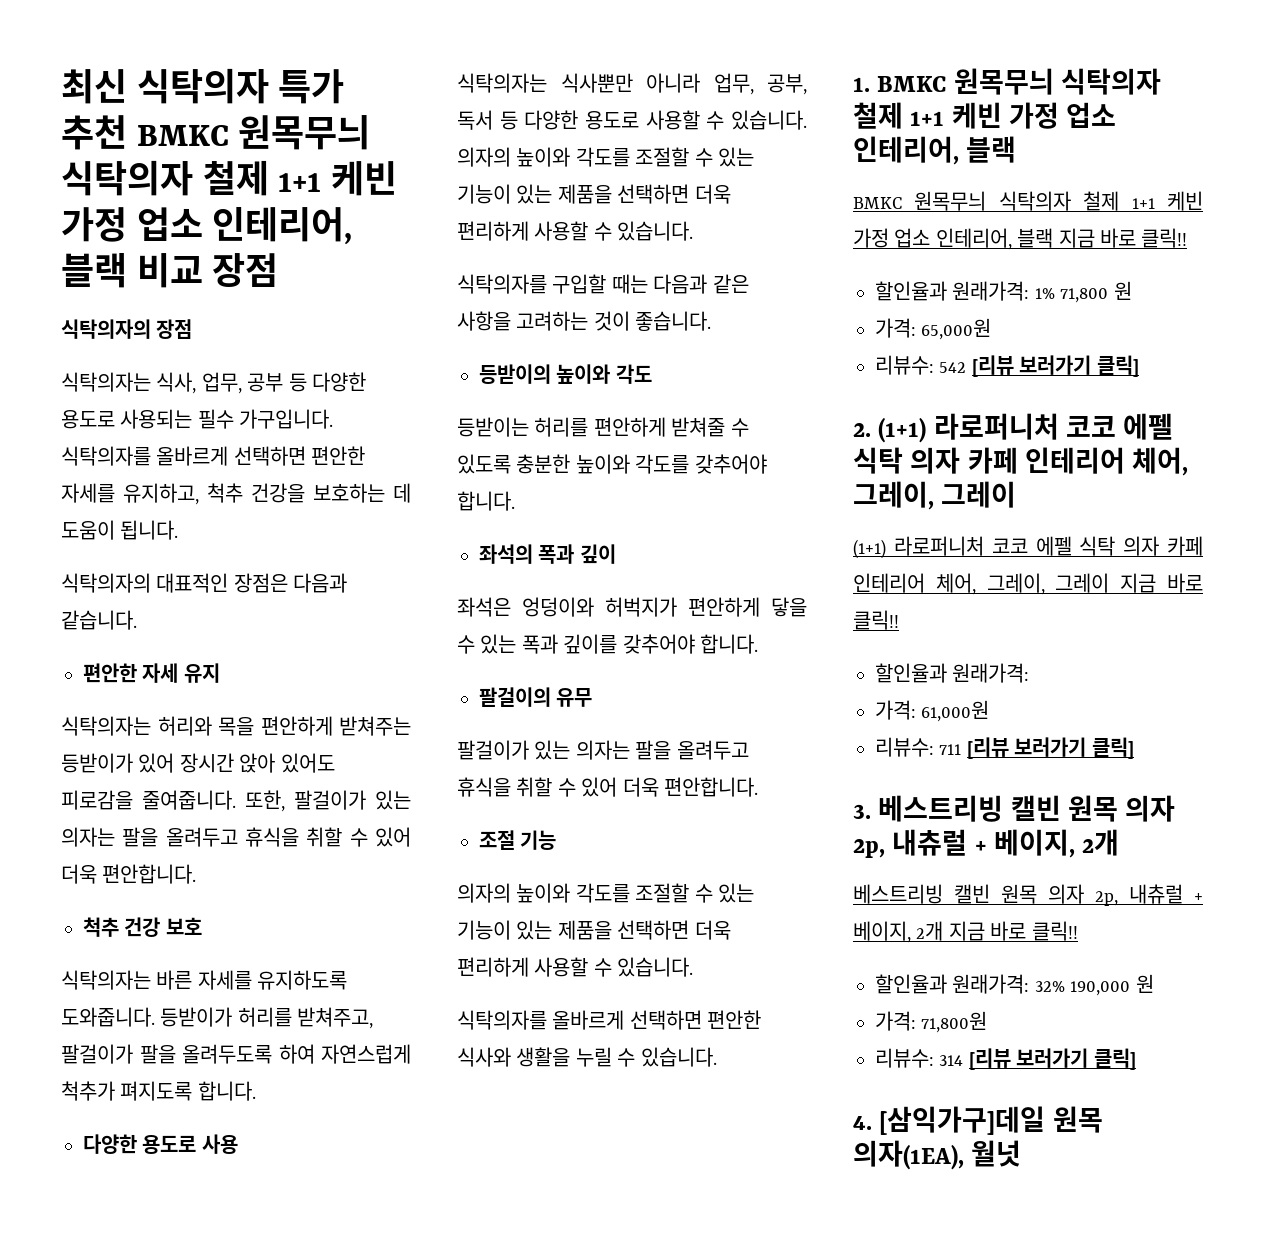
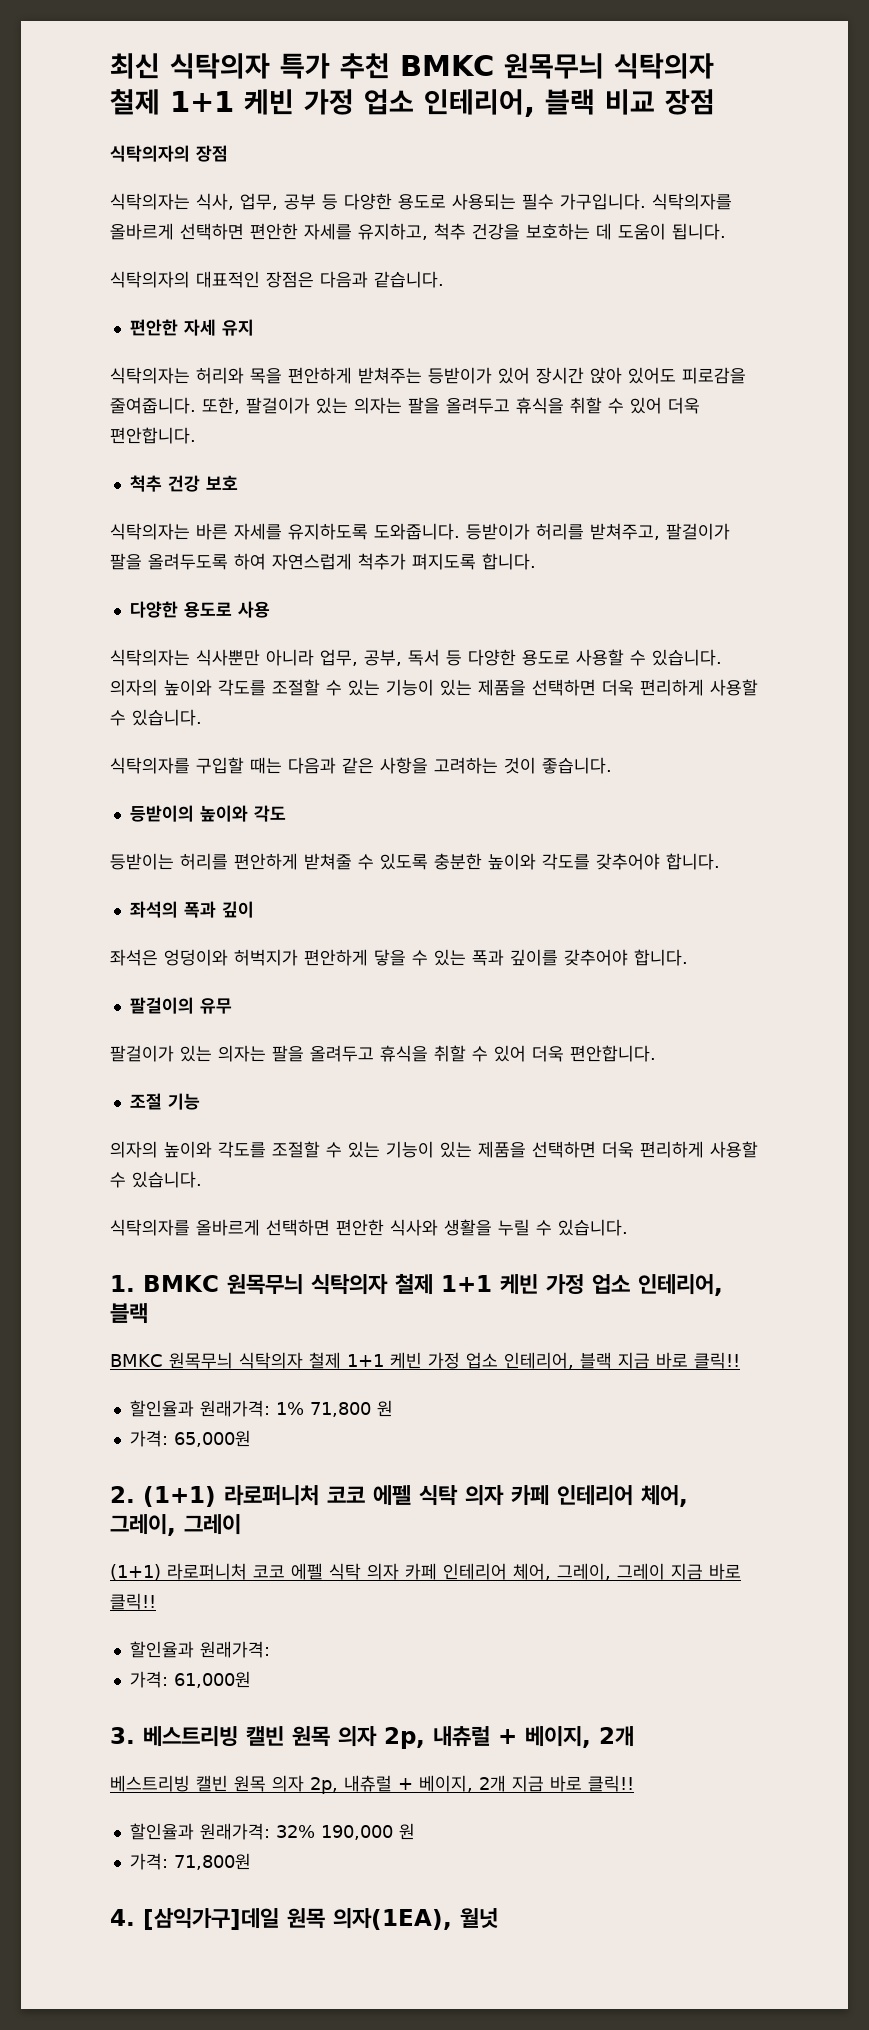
- 리뷰수: 542 [리뷰 보러가기 클릭]
- 리뷰수: 711 [리뷰 보러가기 클릭]
- 리뷰수: 314 [리뷰 보러가기 클릭]

